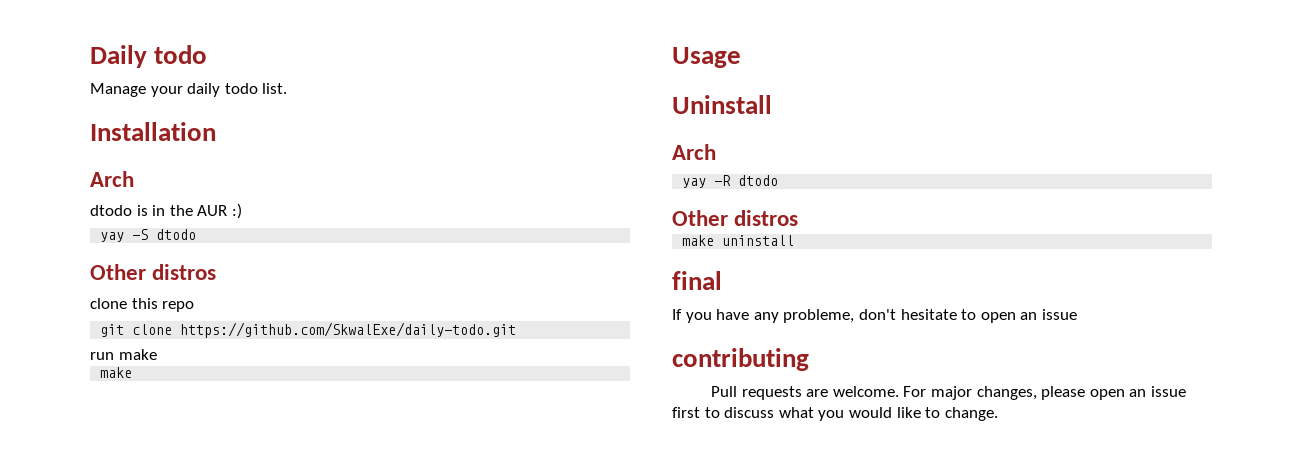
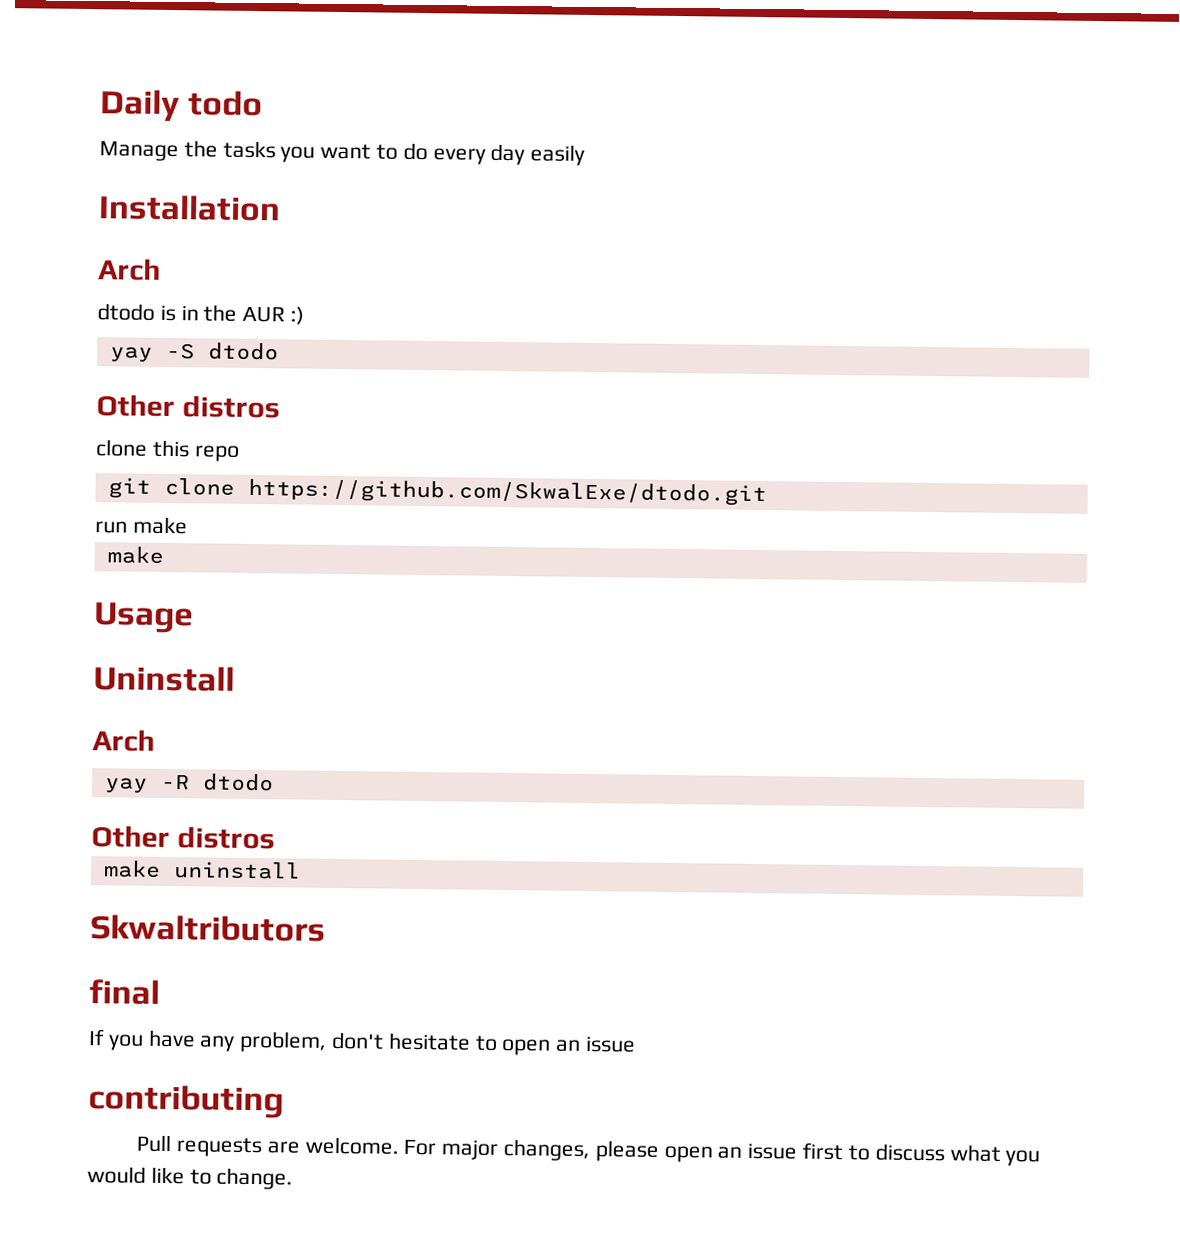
- Manage your daily todo list.
+ Manage the tasks you want to do every day easily
- git clone https://github.com/SkwalExe/daily-todo.git
+ git clone https://github.com/SkwalExe/dtodo.git
+ Skwaltributors
- If you have any probleme, don't hesitate to open an issue
+ If you have any problem, don't hesitate to open an issue

